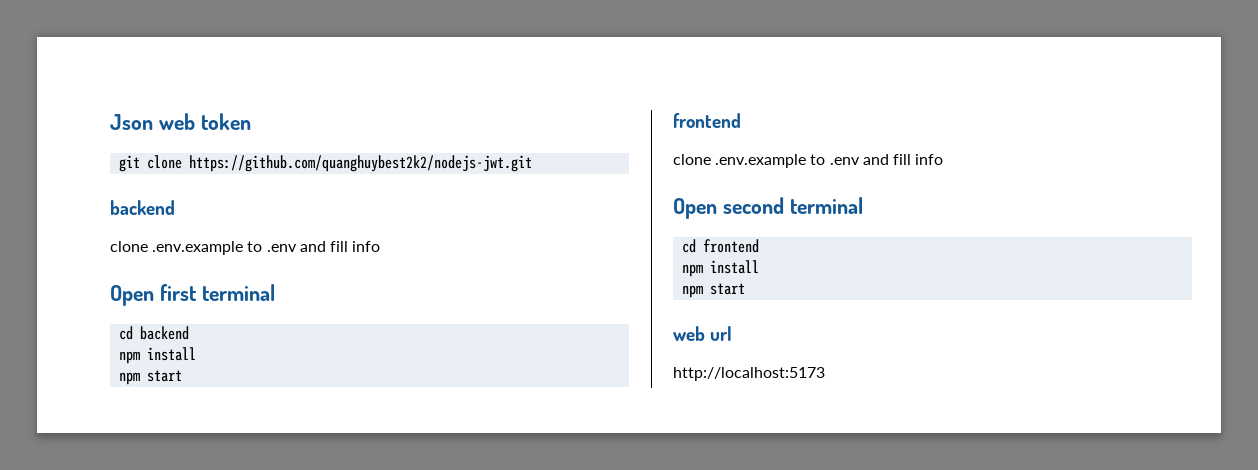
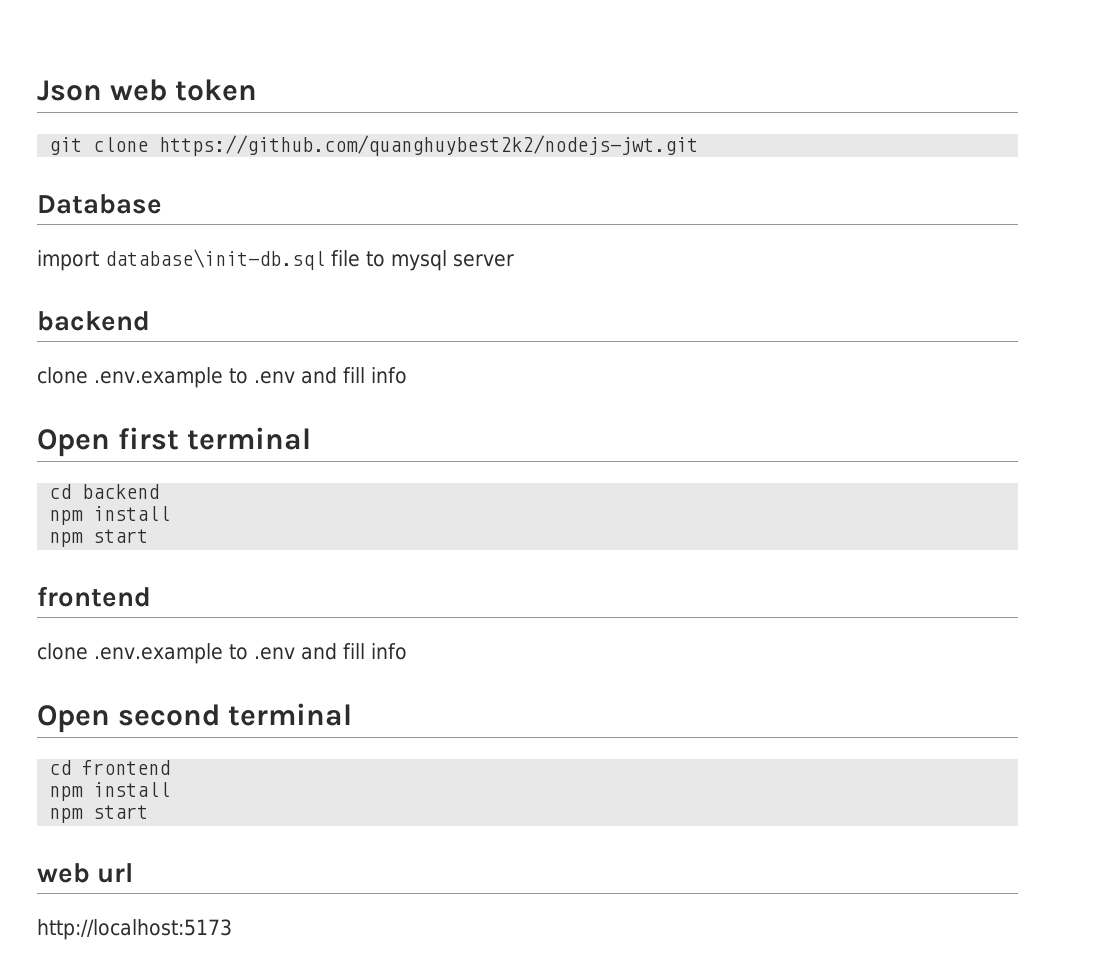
+ Database
+ import database\init-db.sql file to mysql server

